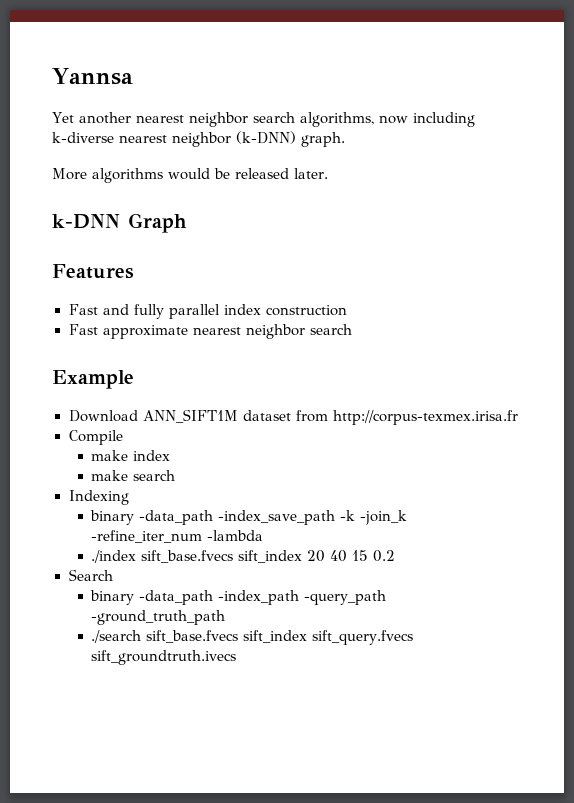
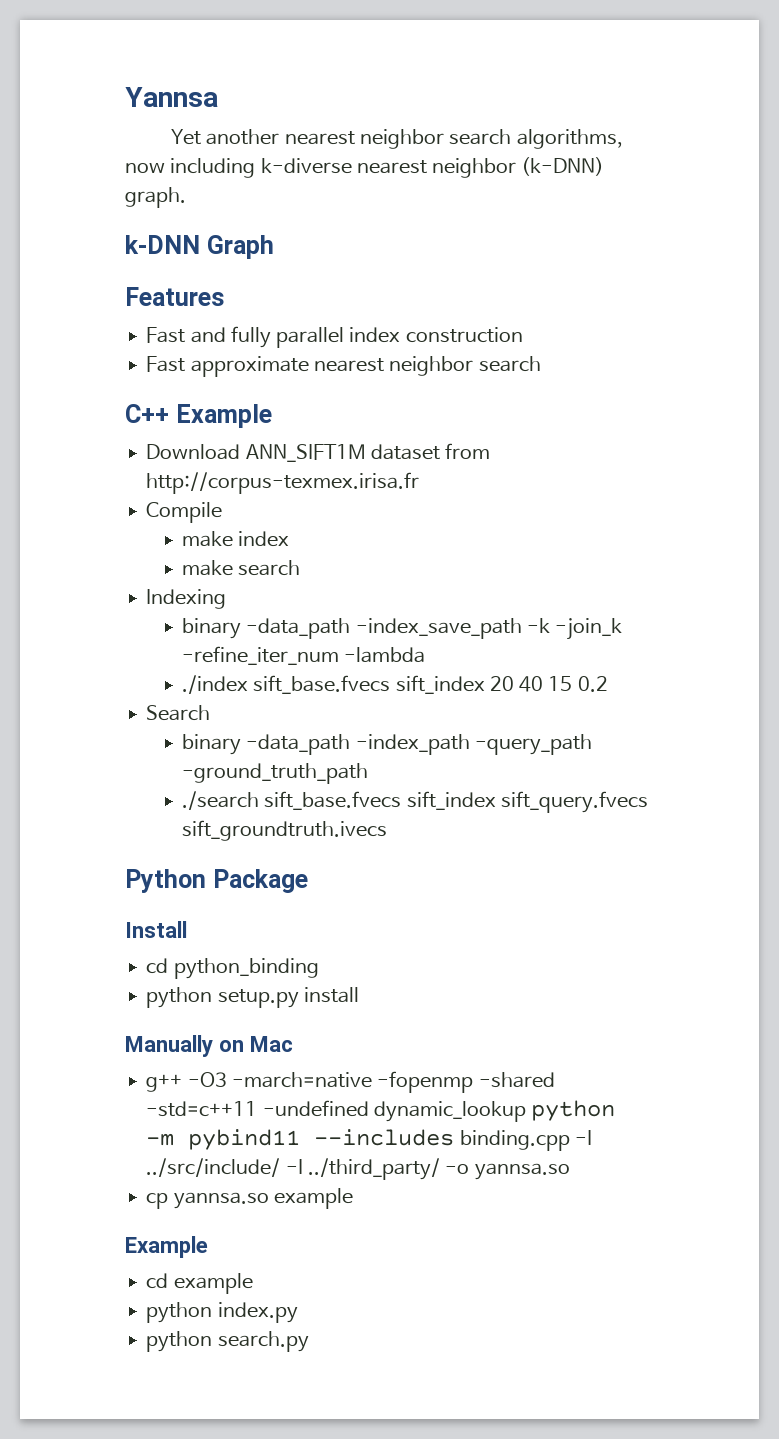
- More algorithms would be released later.
- Example
+ C++ Example
+ Python Package
+ Install
+ cd python_binding
+ python setup.py install
+ Manually on Mac
+ g++ -O3 -march=native -fopenmp -shared -std=c++11 -undefined dynamic_lookup python -m pybind11 --includes binding.cpp -I ../src/include/ -I ../third_party/ -o yannsa.so
+ cp yannsa.so example
+ Example
+ cd example
+ python index.py
+ python search.py

